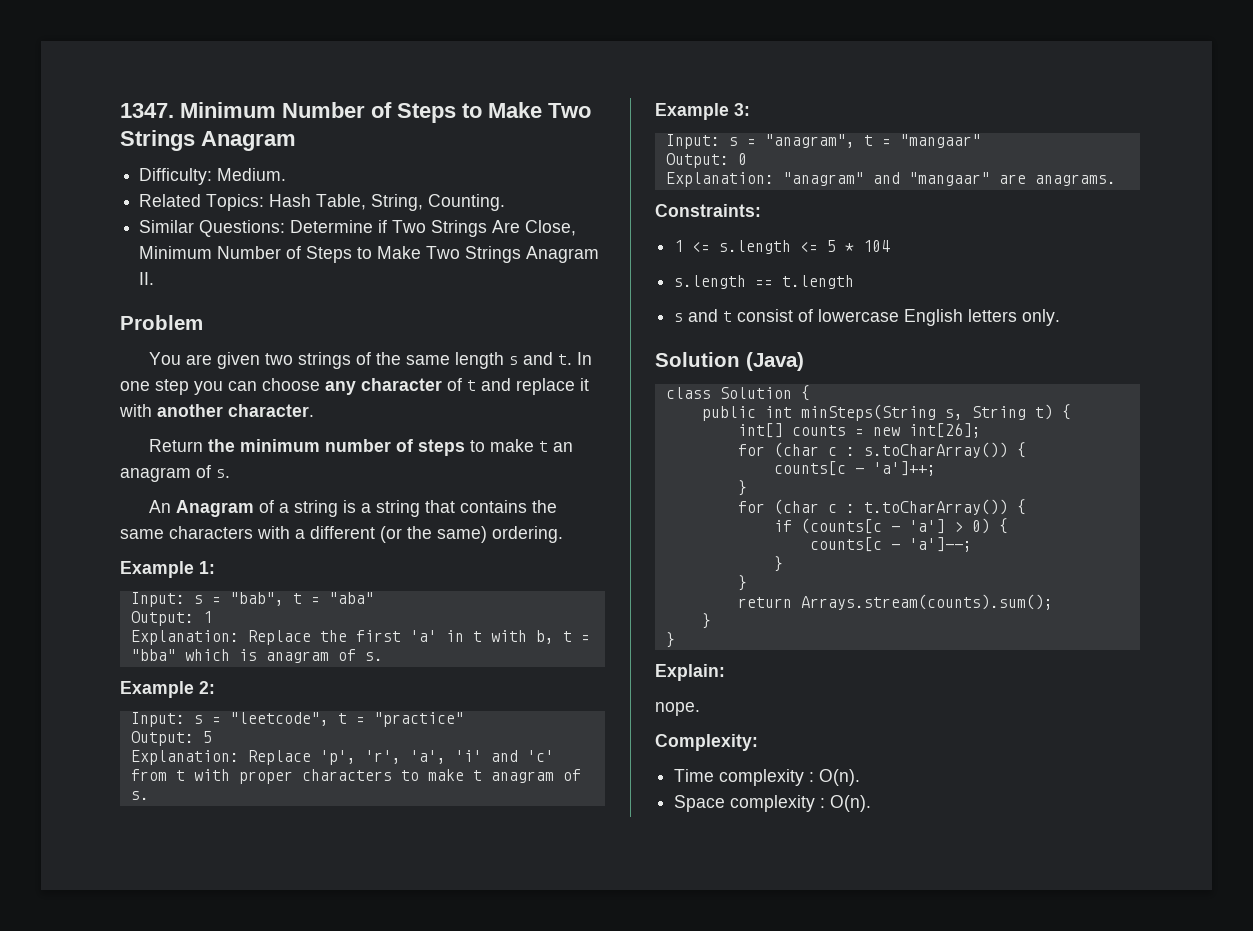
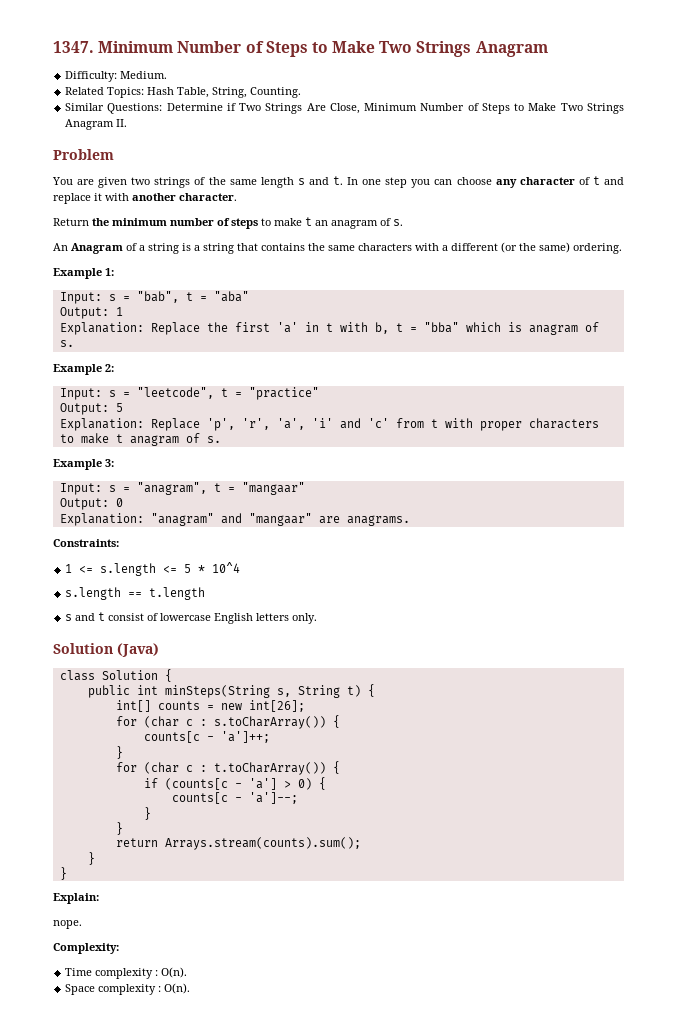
- 1 <= s.length <= 5 * 104
+ 1 <= s.length <= 5 * 10^4

